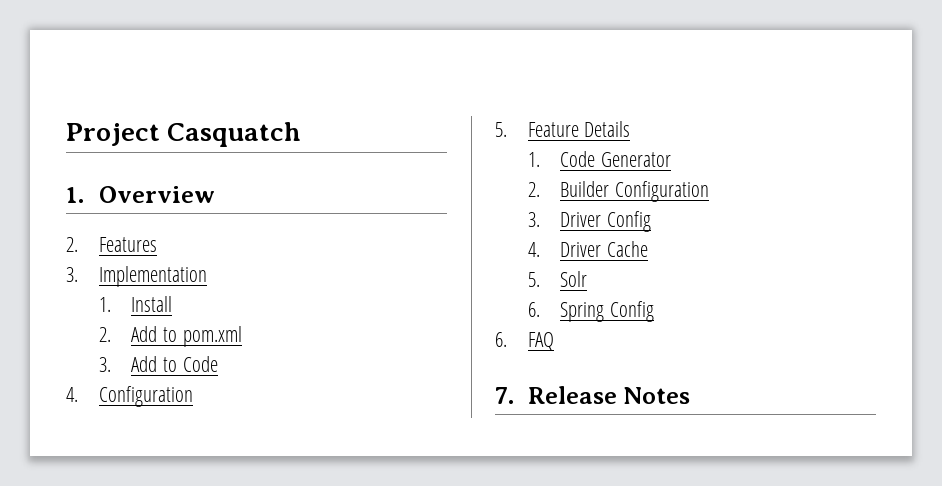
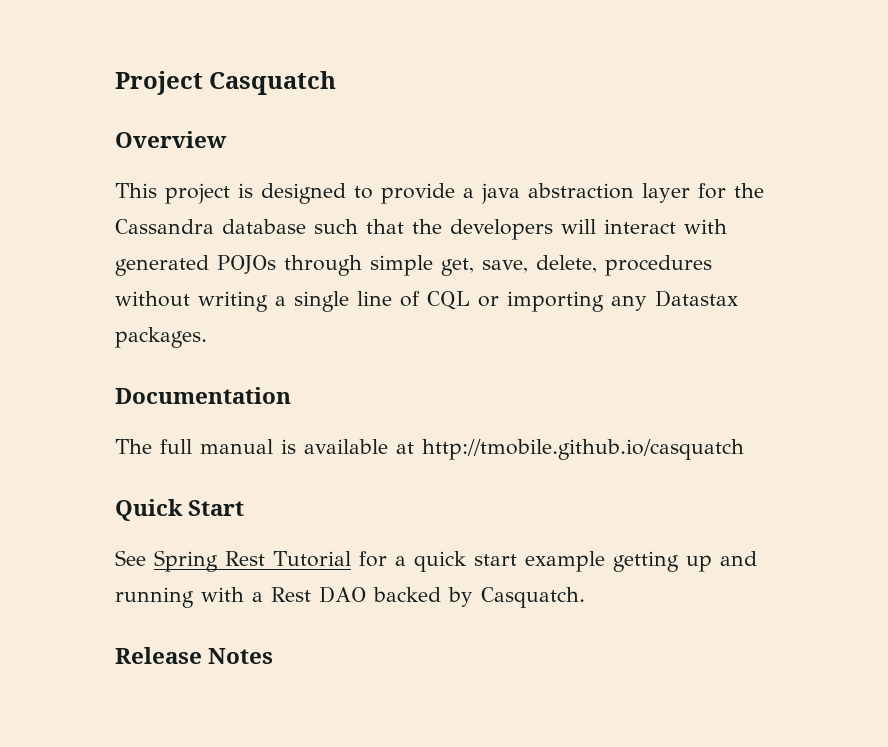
- 1. Overview
+ Overview
- 2. Features
- 3. Implementation
- 1. Install
- 2. Add to pom.xml
- 3. Add to Code
- 4. Configuration
- 5. Feature Details
- 1. Code Generator
- 2. Builder Configuration
- 3. Driver Config
- 4. Driver Cache
- 5. Solr
- 6. Spring Config
- 6. FAQ
- 7. Release Notes
+ This project is designed to provide a java abstraction layer for the Cassandra database such that the developers will interact with generated POJOs through simple get, save, delete, procedures without writing a single line of CQL or importing any Datastax packages.
+ Documentation
+ The full manual is available at http://tmobile.github.io/casquatch
+ Quick Start
+ See Spring Rest Tutorial for a quick start example getting up and running with a Rest DAO backed by Casquatch.
+ Release Notes

